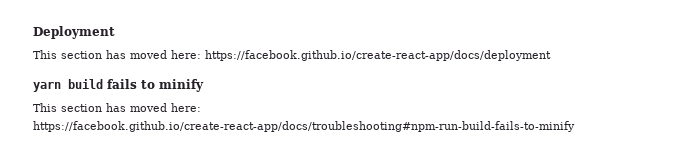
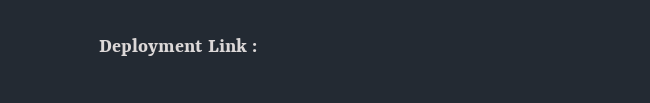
- Deployment
- This section has moved here: https://facebook.github.io/create-react-app/docs/deployment
- yarn build fails to minify
- This section has moved here: https://facebook.github.io/create-react-app/docs/troubleshooting#npm-run-build-fails-to-minify
+ Deployment Link :

